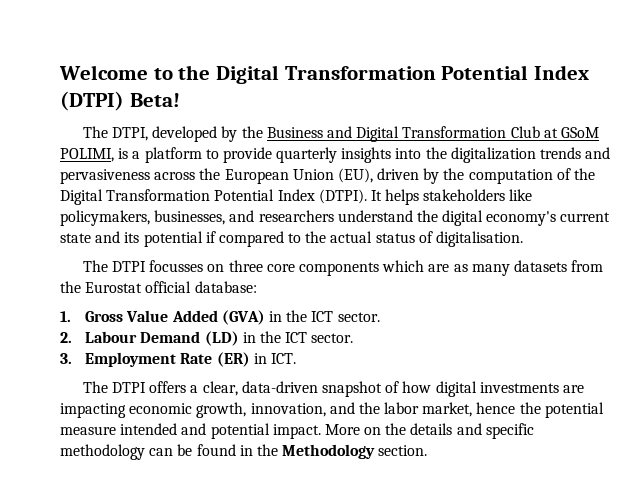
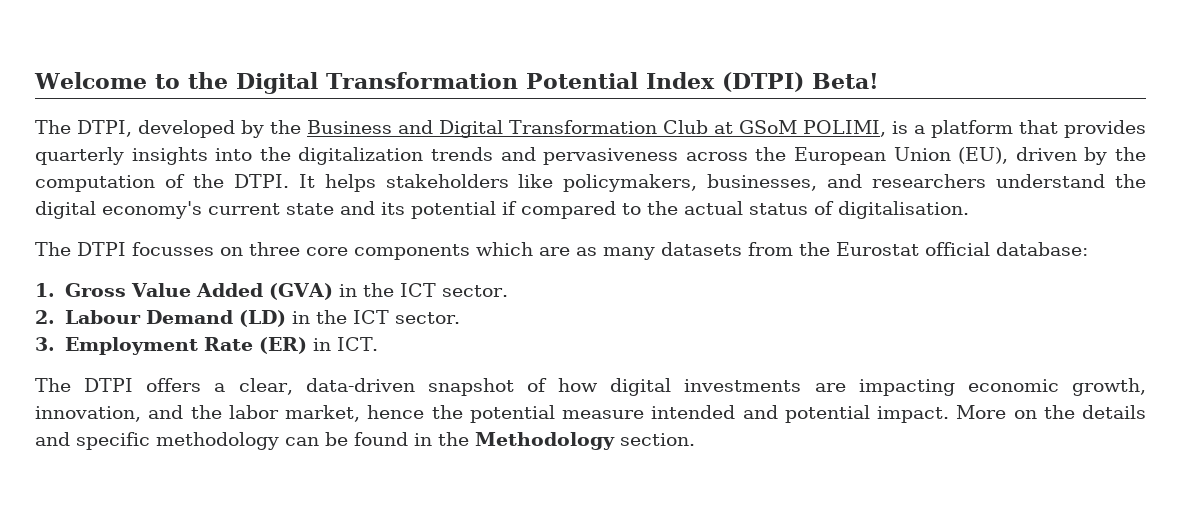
- The DTPI, developed by the Business and Digital Transformation Club at GSoM POLIMI, is a platform to provide quarterly insights into the digitalization trends and pervasiveness across the European Union (EU), driven by the computation of the Digital Transformation Potential Index (DTPI).
+ The DTPI, developed by the Business and Digital Transformation Club at GSoM POLIMI, is a platform that provides quarterly insights into the digitalization trends and pervasiveness across the European Union (EU), driven by the computation of the DTPI.

